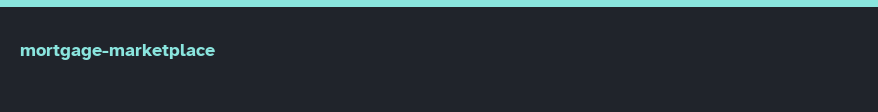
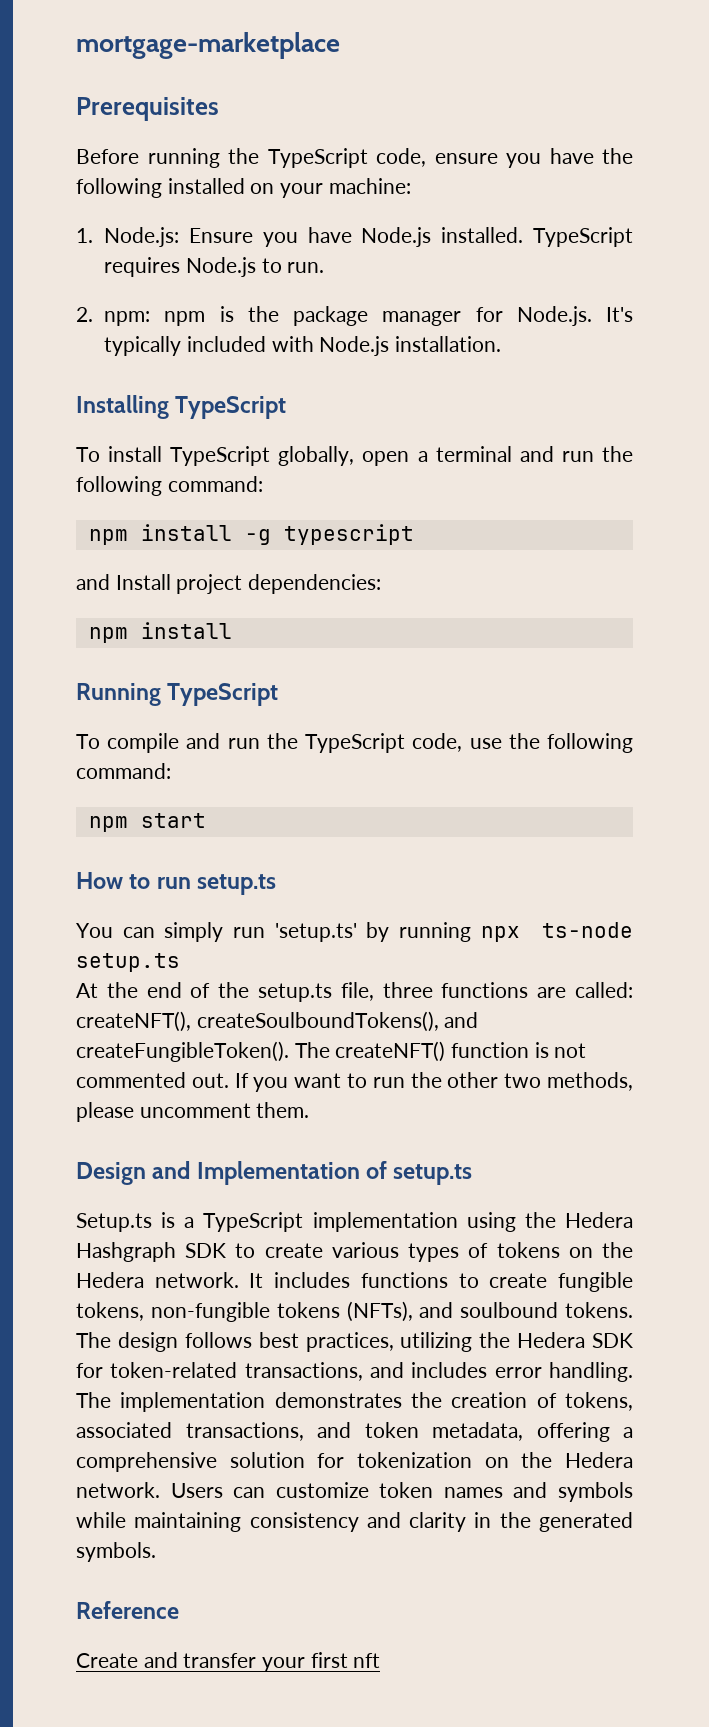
+ Prerequisites
+ Before running the TypeScript code, ensure you have the following installed on your machine:
+ 1. Node.js: Ensure you have Node.js installed. TypeScript requires Node.js to run.
+ 2. npm: npm is the package manager for Node.js. It's typically included with Node.js installation.
+ Installing TypeScript
+ To install TypeScript globally, open a terminal and run the following command:
+ npm install -g typescript
+ and Install project dependencies:
+ npm install
+ Running TypeScript
+ To compile and run the TypeScript code, use the following command:
+ npm start
+ How to run setup.ts
+ You can simply run 'setup.ts' by running npx ts-node setup.ts
+ At the end of the setup.ts file, three functions are called: createNFT(), createSoulboundTokens(), and createFungibleToken(). The createNFT() function is not commented out. If you want to run the other two methods, please uncomment them.
+ Design and Implementation of setup.ts
+ Setup.ts is a TypeScript implementation using the Hedera Hashgraph SDK to create various types of tokens on the Hedera network. It includes functions to create fungible tokens, non-fungible tokens (NFTs), and soulbound tokens. The design follows best practices, utilizing the Hedera SDK for token-related transactions, and includes error handling. The implementation demonstrates the creation of tokens, associated transactions, and token metadata, offering a comprehensive solution for tokenization on the Hedera network. Users can customize token names and symbols while maintaining consistency and clarity in the generated symbols.
+ Reference
+ Create and transfer your first nft

